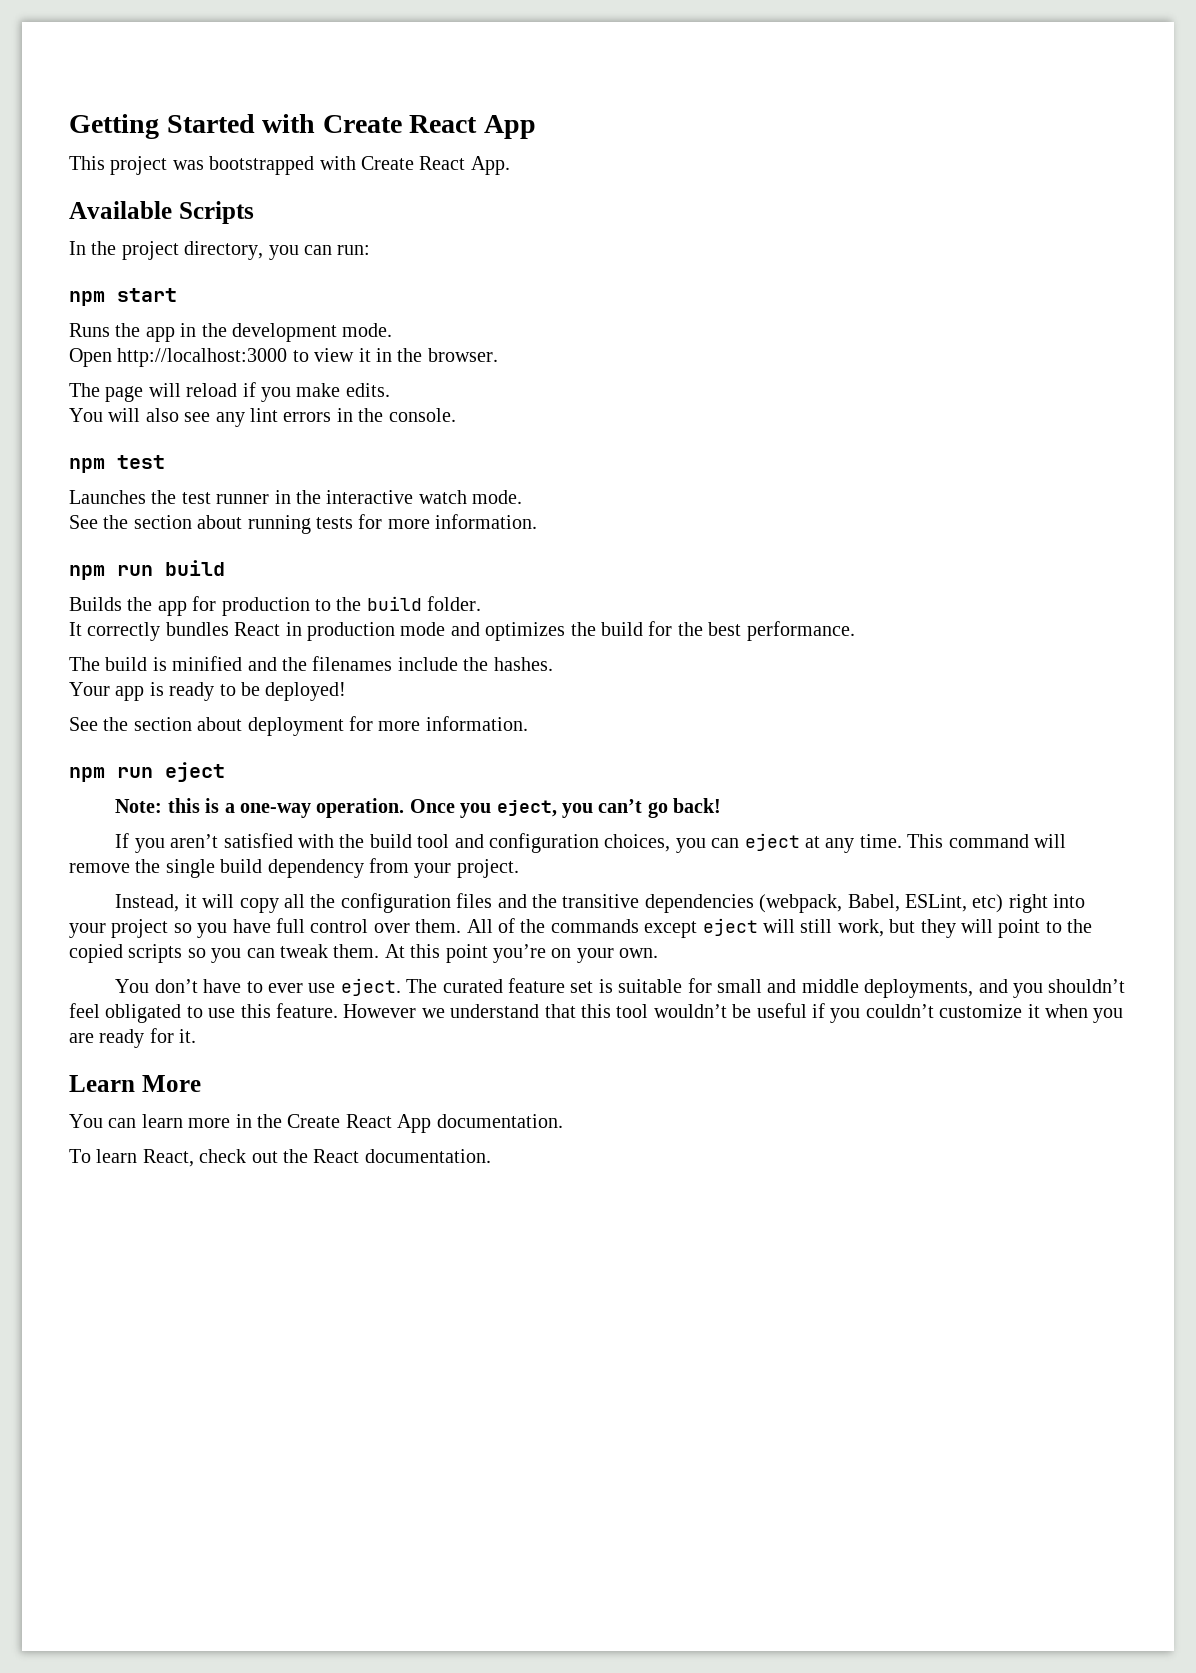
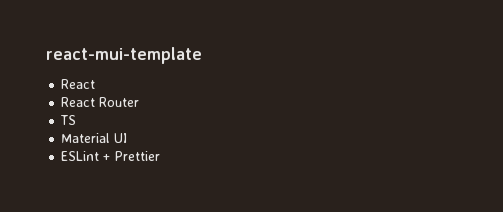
- Getting Started with Create React App
- This project was bootstrapped with Create React App.
- Available Scripts
- In the project directory, you can run:
- npm start
- Runs the app in the development mode.
- Open http://localhost:3000 to view it in the browser.
- The page will reload if you make edits.
- You will also see any lint errors in the console.
- npm test
- Launches the test runner in the interactive watch mode.
- See the section about running tests for more information.
- npm run build
- Builds the app for production to the build folder.
- It correctly bundles React in production mode and optimizes the build for the best performance.
- The build is minified and the filenames include the hashes.
- Your app is ready to be deployed!
- See the section about deployment for more information.
- npm run eject
- Note: this is a one-way operation. Once you eject, you can’t go back!
- If you aren’t satisfied with the build tool and configuration choices, you can eject at any time. This command will remove the single build dependency from your project.
- Instead, it will copy all the configuration files and the transitive dependencies (webpack, Babel, ESLint, etc) right into your project so you have full control over them. All of the commands except eject will still work, but they will point to the copied scripts so you can tweak them. At this point you’re on your own.
- You don’t have to ever use eject. The curated feature set is suitable for small and middle deployments, and you shouldn’t feel obligated to use this feature. However we understand that this tool wouldn’t be useful if you couldn’t customize it when you are ready for it.
- Learn More
- You can learn more in the Create React App documentation.
- To learn React, check out the React documentation.
+ react-mui-template
+ React
+ React Router
+ TS
+ Material UI
+ ESLint + Prettier

